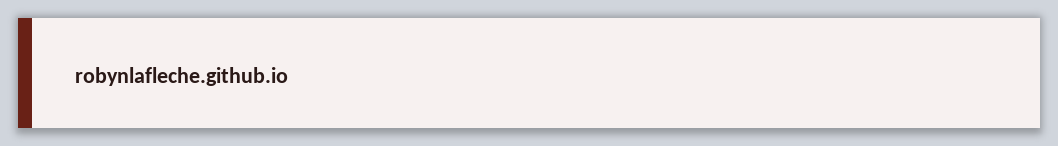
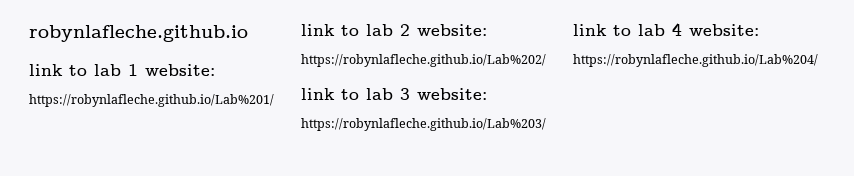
+ link to lab 1 website:
+ https://robynlafleche.github.io/Lab%201/
+ link to lab 2 website:
+ https://robynlafleche.github.io/Lab%202/
+ link to lab 3 website:
+ https://robynlafleche.github.io/Lab%203/
+ link to lab 4 website:
+ https://robynlafleche.github.io/Lab%204/

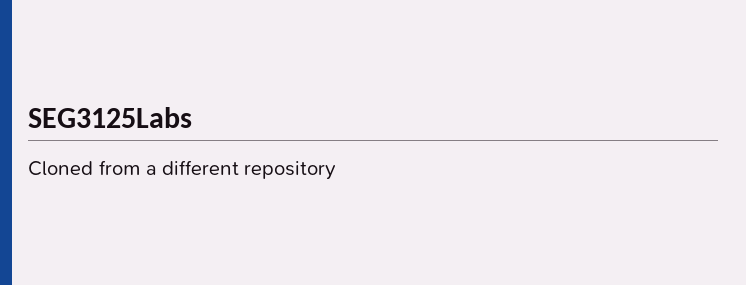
- robynlafleche.github.io
- link to lab 1 website:
- https://robynlafleche.github.io/Lab%201/
- link to lab 2 website:
- https://robynlafleche.github.io/Lab%202/
- link to lab 3 website:
- https://robynlafleche.github.io/Lab%203/
- link to lab 4 website:
- https://robynlafleche.github.io/Lab%204/
+ SEG3125Labs
+ Cloned from a different repository

